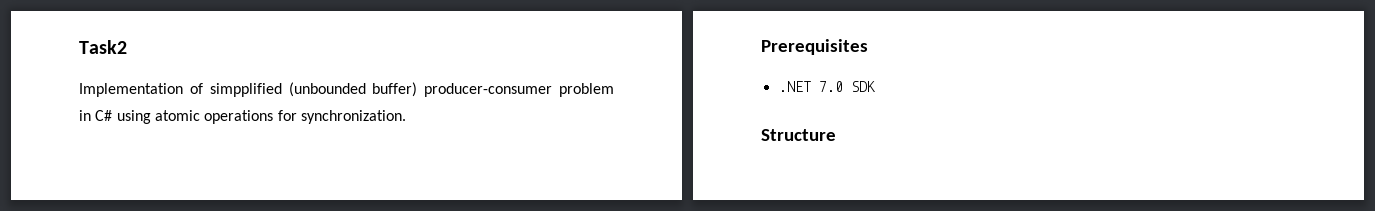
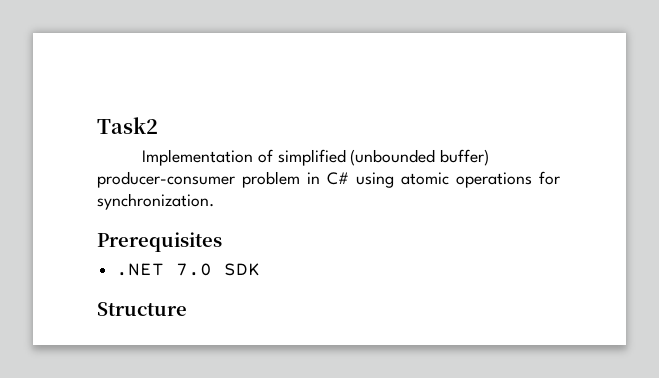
- Implementation of simpplified (unbounded buffer) producer-consumer problem in C# using atomic operations for synchronization.
+ Implementation of simplified (unbounded buffer) producer-consumer problem in C# using atomic operations for synchronization.

